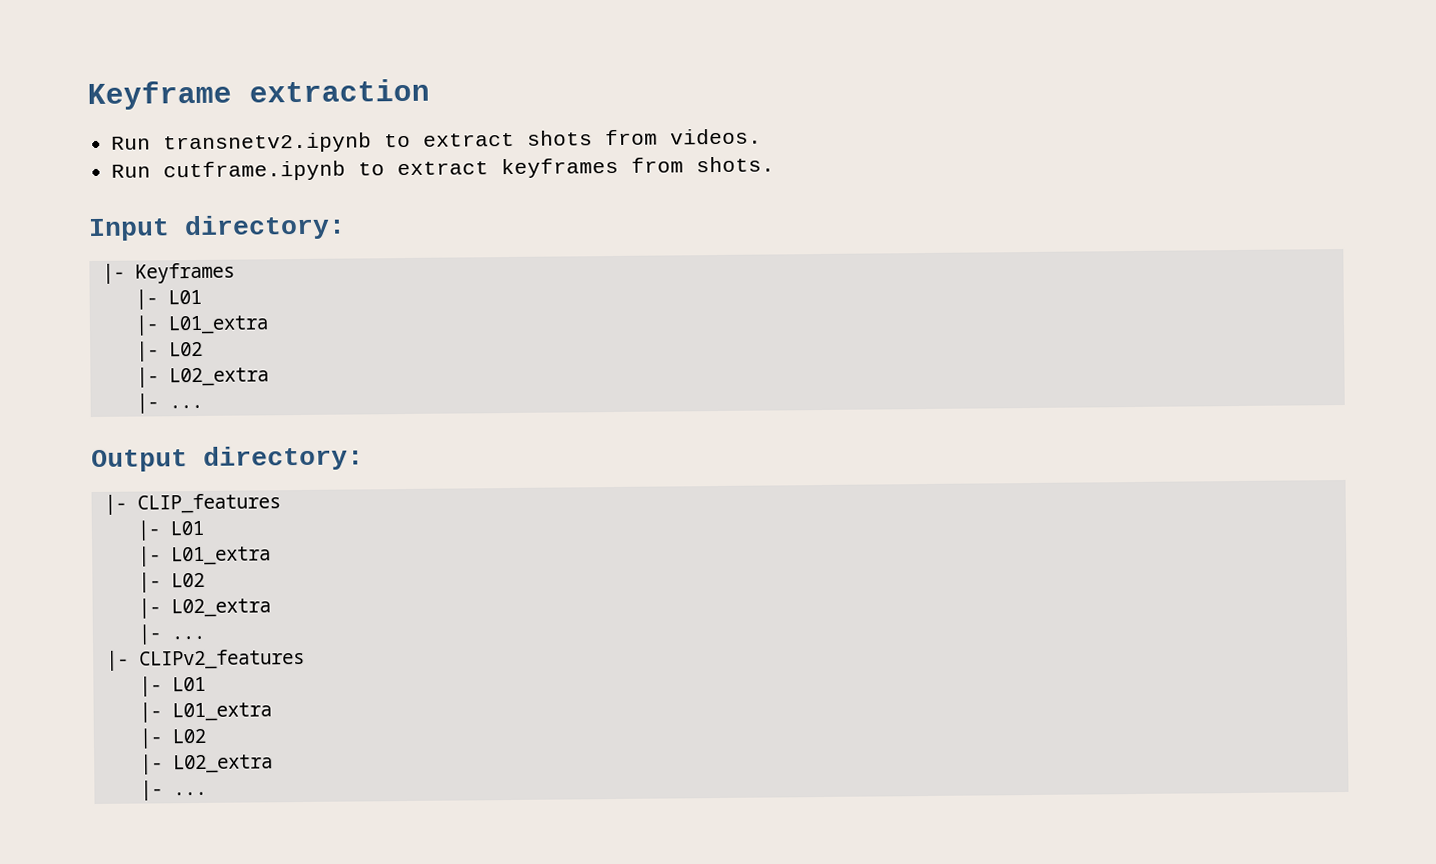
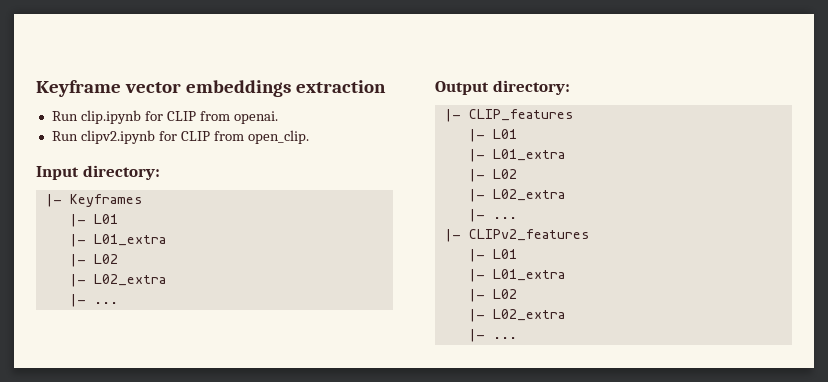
- Keyframe extraction
+ Keyframe vector embeddings extraction
- Run transnetv2.ipynb to extract shots from videos.
- Run cutframe.ipynb to extract keyframes from shots.
+ Run clip.ipynb for CLIP from openai.
+ Run clipv2.ipynb for CLIP from open_clip.

